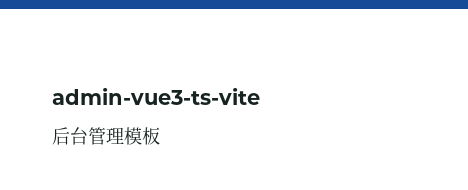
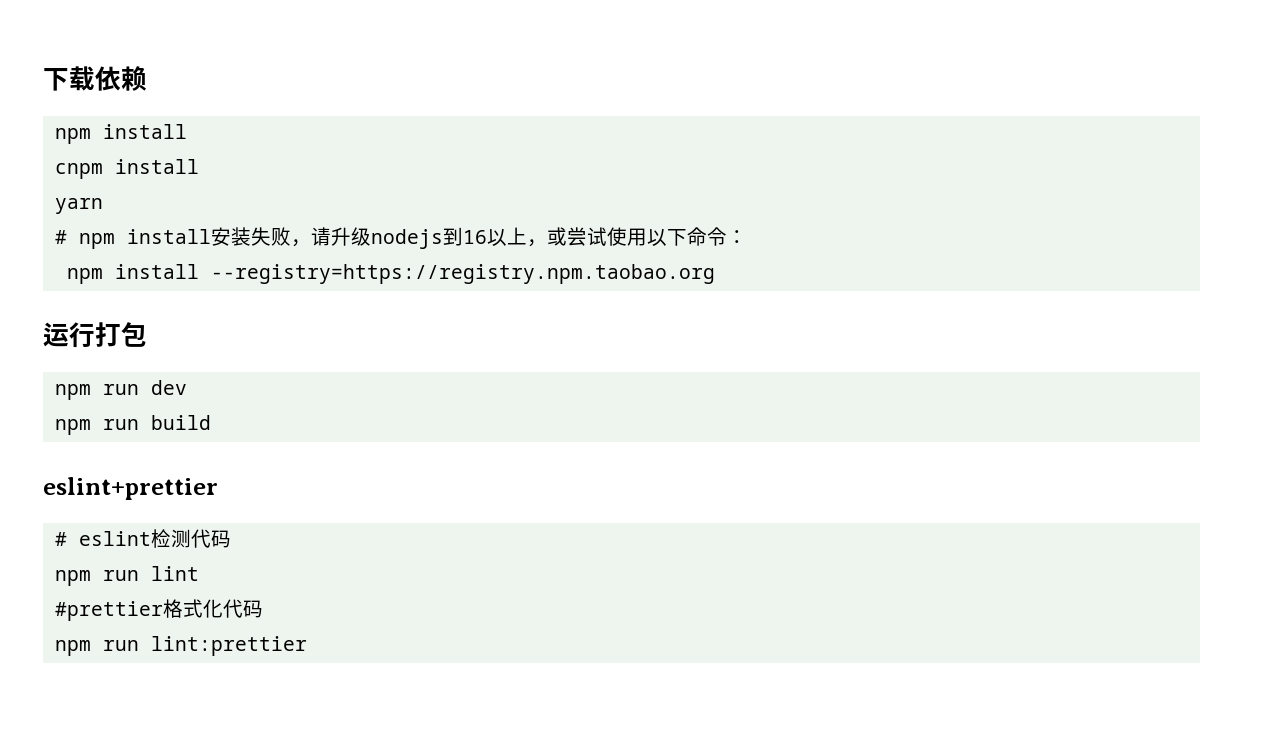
- admin-vue3-ts-vite
- 后台管理模板
+ 下载依赖
+ npm install
+ cnpm install
+ yarn
+ # npm install安装失败，请升级nodejs到16以上，或尝试使用以下命令：
+ npm install --registry=https://registry.npm.taobao.org
+ 运行打包
+ npm run dev
+ npm run build
+ eslint+prettier
+ # eslint检测代码
+ npm run lint
+ #prettier格式化代码
+ npm run lint:prettier

